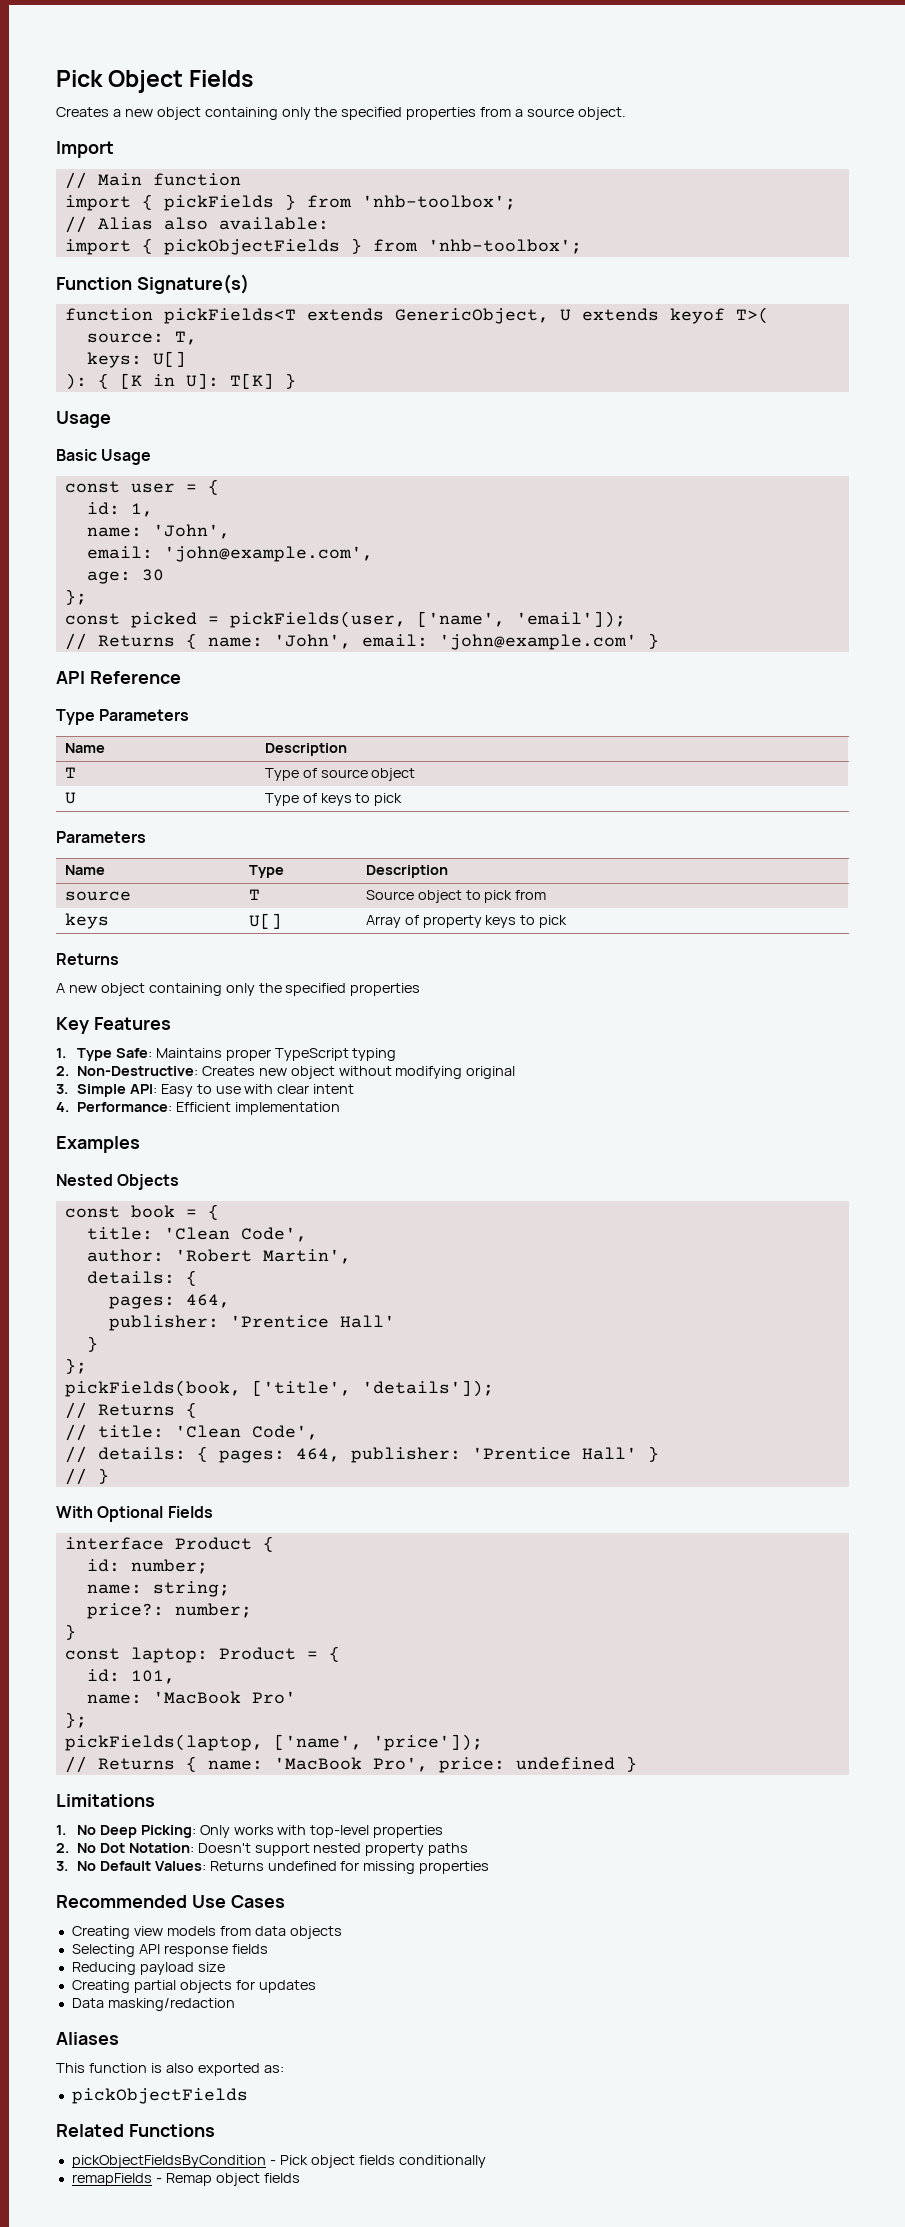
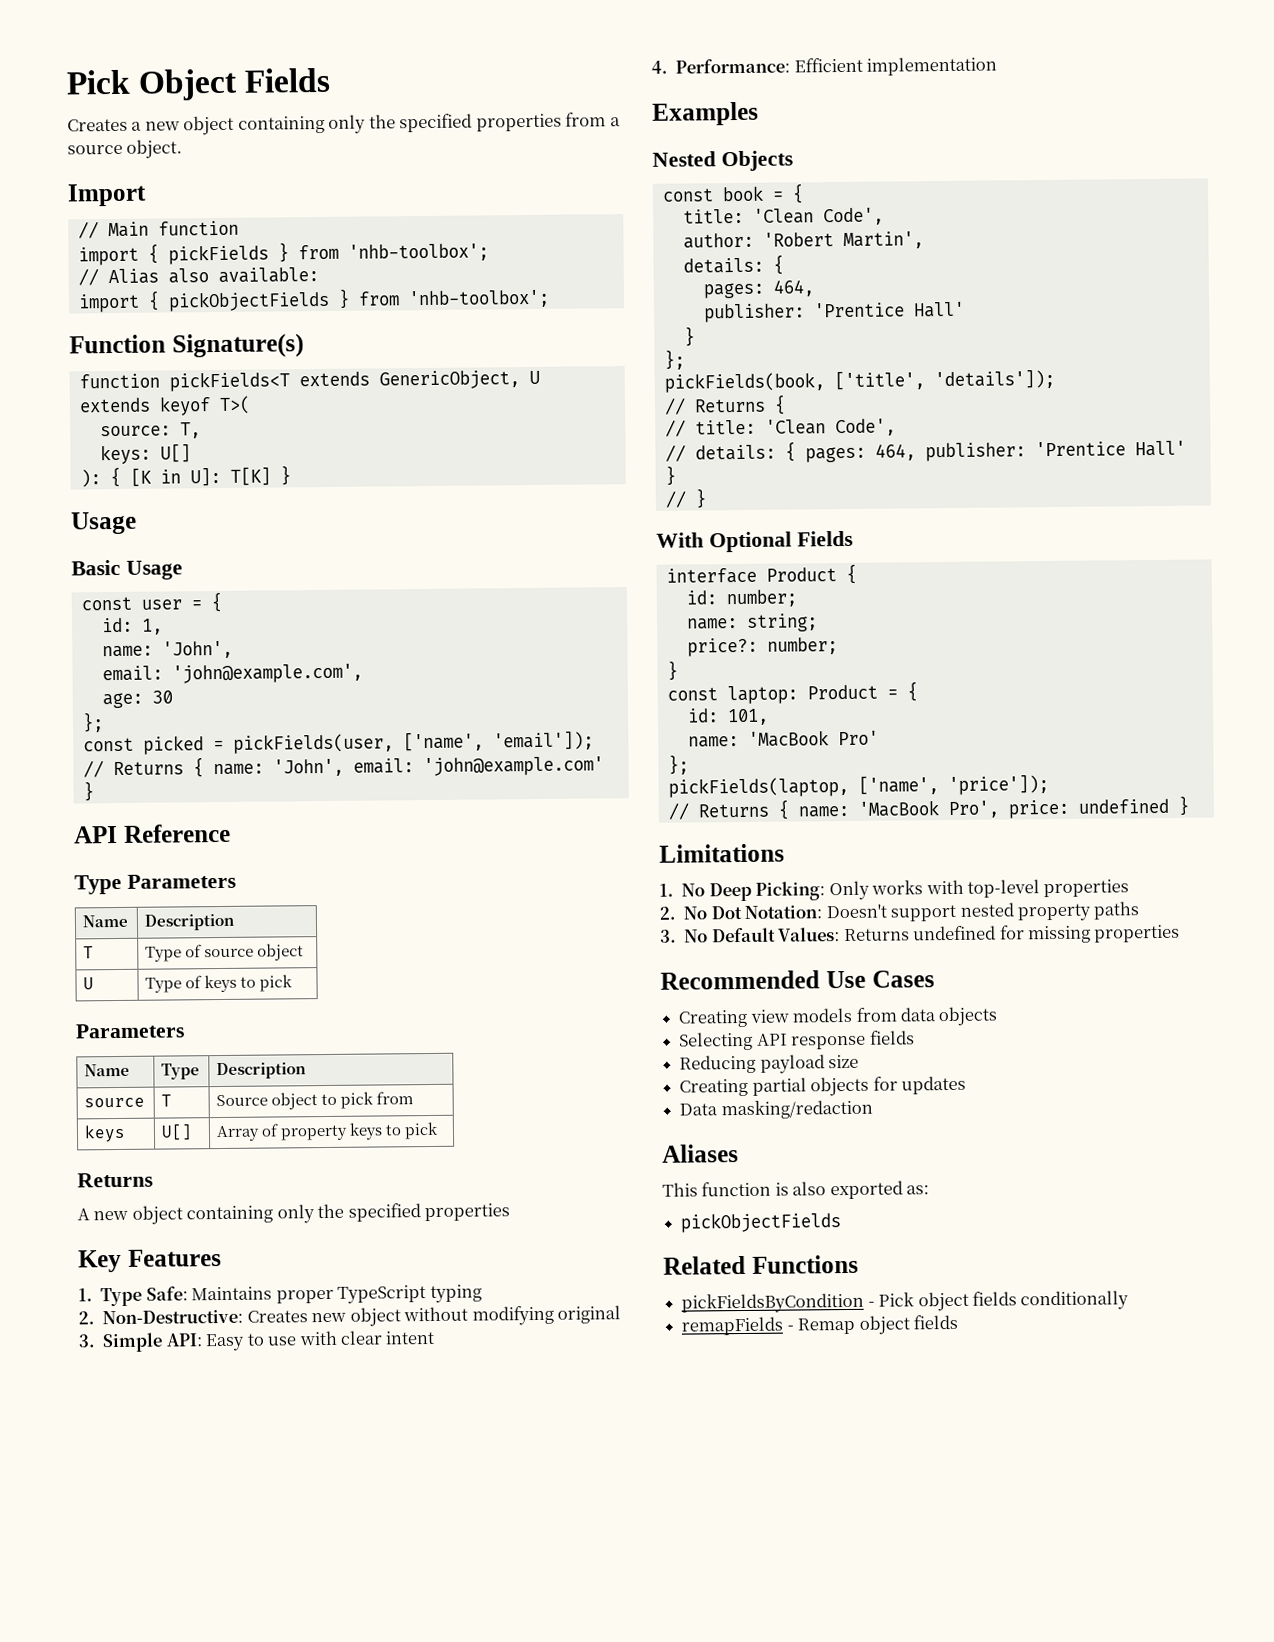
- pickObjectFieldsByCondition - Pick object fields conditionally
+ pickFieldsByCondition - Pick object fields conditionally

